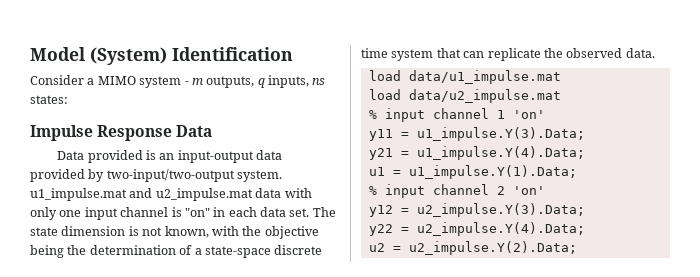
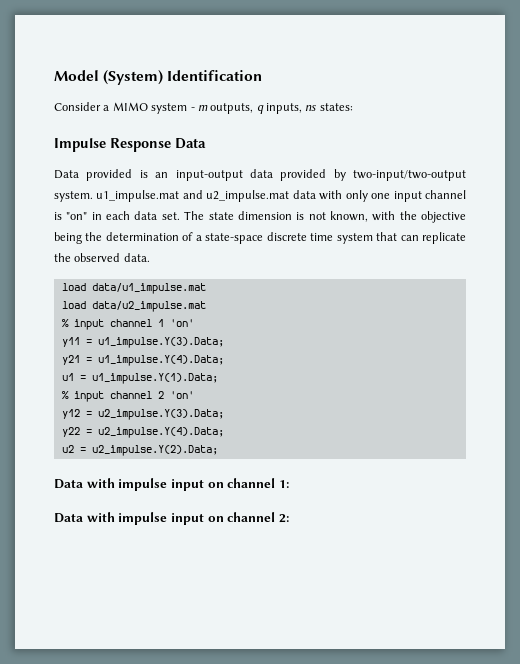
+ Data with impulse input on channel 1:
+ Data with impulse input on channel 2:

